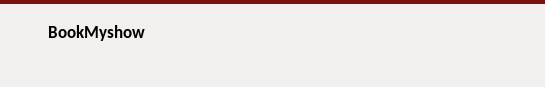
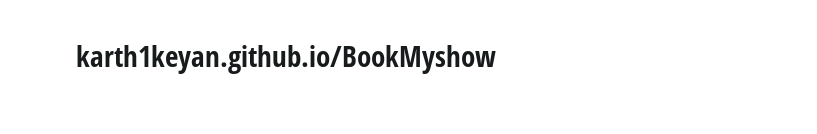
- BookMyshow
+ karth1keyan.github.io/BookMyshow

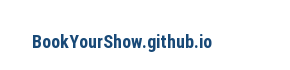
- karth1keyan.github.io/BookMyshow
+ BookYourShow.github.io

